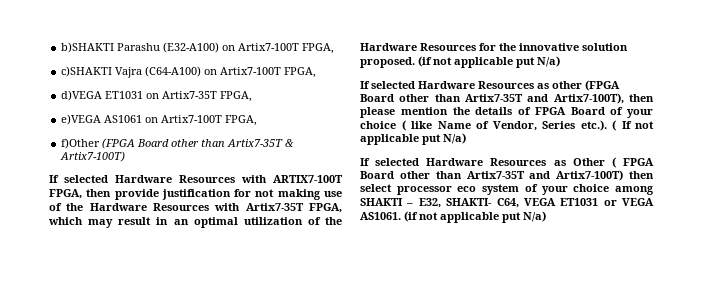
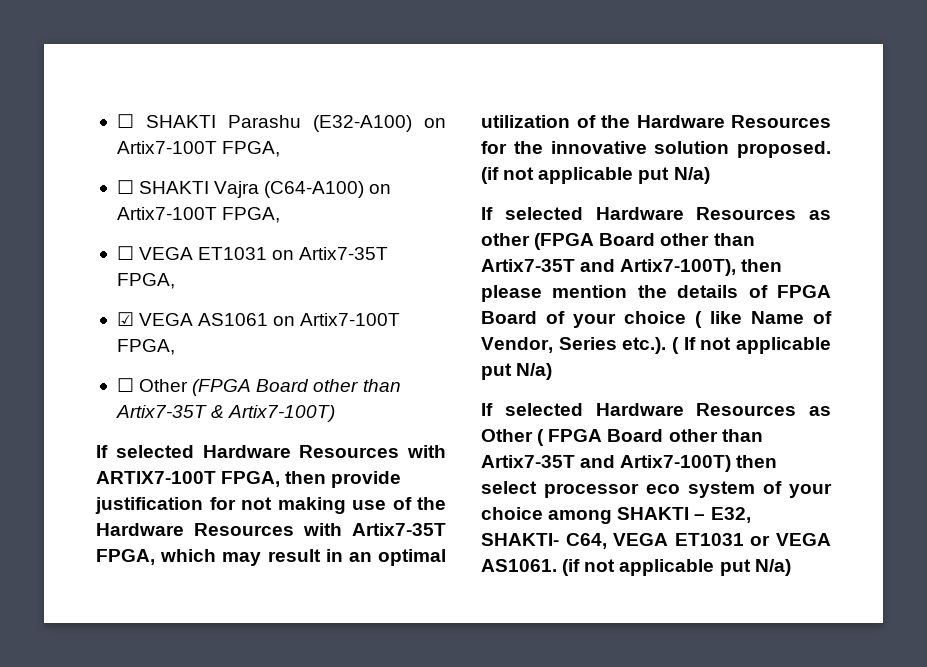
- b)SHAKTI Parashu (E32-A100) on Artix7-100T FPGA,
+ ☐ SHAKTI Parashu (E32-A100) on Artix7-100T FPGA,
- c)SHAKTI Vajra (C64-A100) on Artix7-100T FPGA,
+ ☐ SHAKTI Vajra (C64-A100) on Artix7-100T FPGA,
- d)VEGA ET1031 on Artix7-35T FPGA,
+ ☐ VEGA ET1031 on Artix7-35T FPGA,
- e)VEGA AS1061 on Artix7-100T FPGA,
+ ☑ VEGA AS1061 on Artix7-100T FPGA,
- f)Other (FPGA Board other than Artix7-35T & Artix7-100T)
+ ☐ Other (FPGA Board other than Artix7-35T & Artix7-100T)

